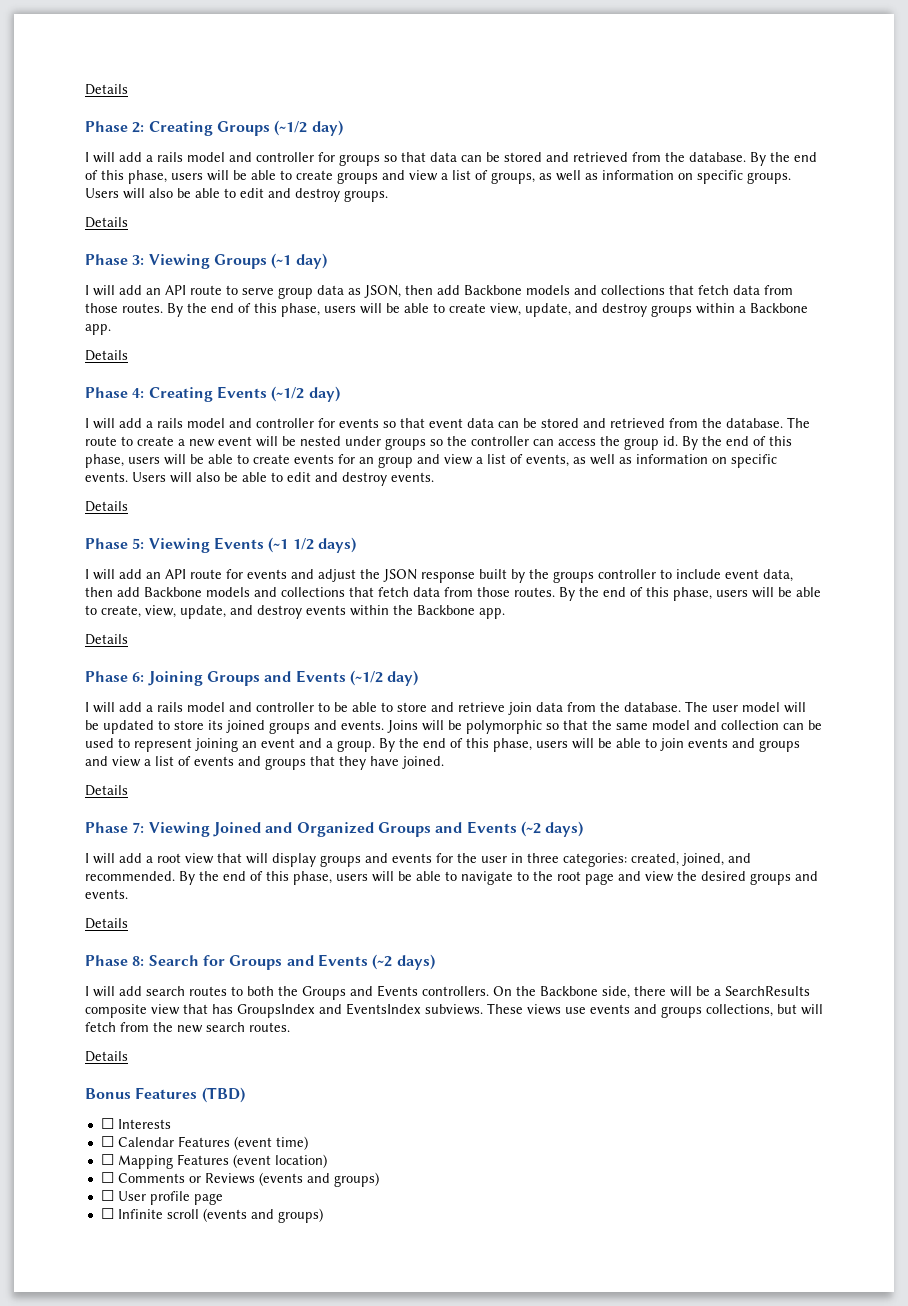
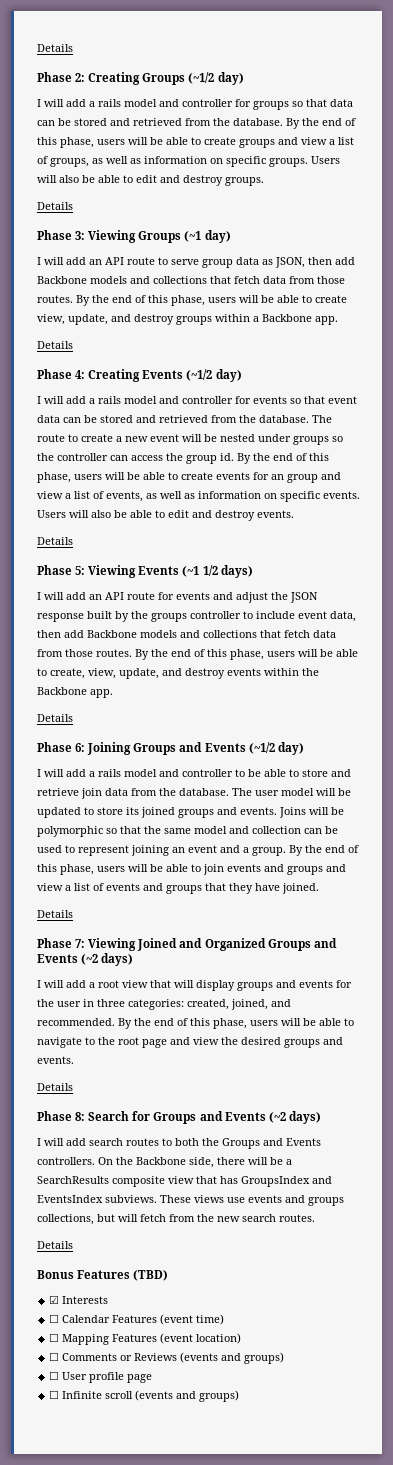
- ☐ Interests
+ ☑ Interests

